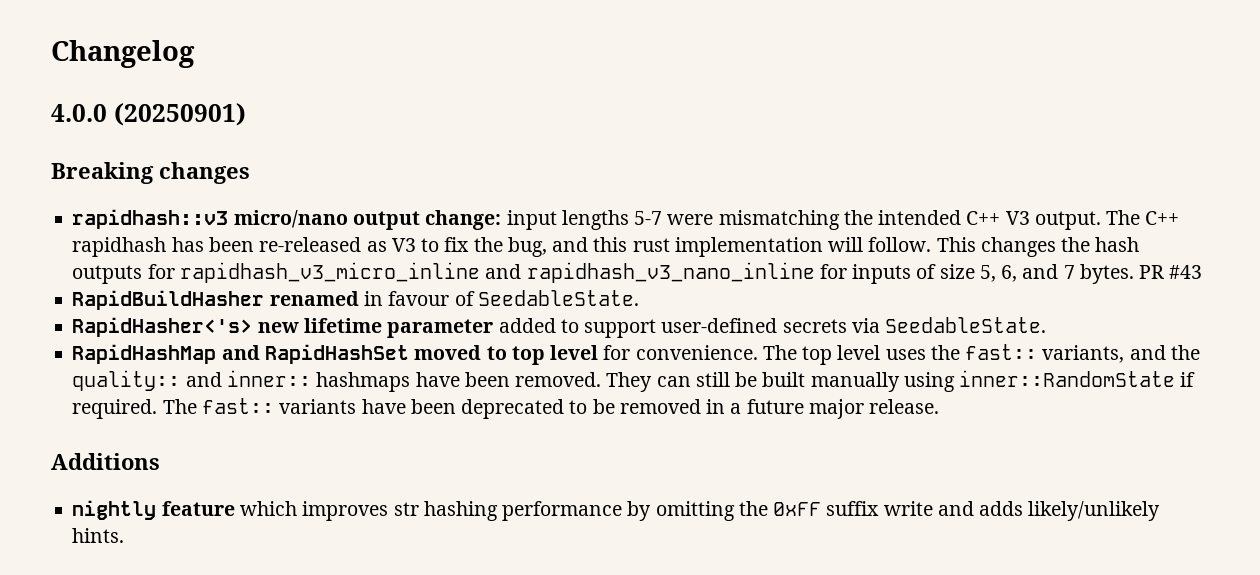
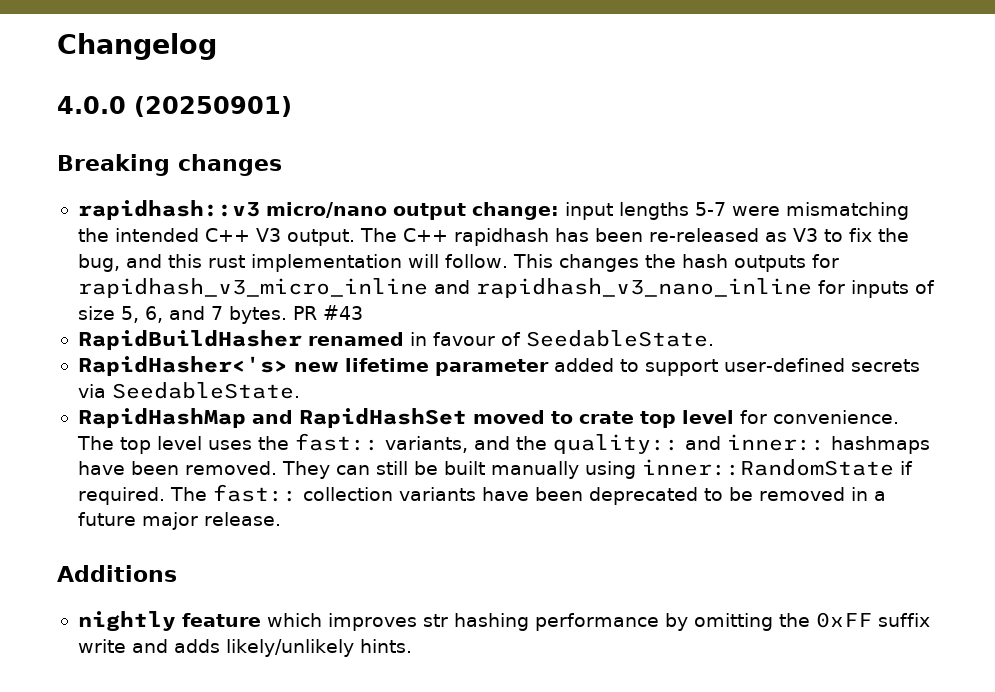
- RapidHashMap and RapidHashSet moved to top level for convenience.
+ RapidHashMap and RapidHashSet moved to crate top level for convenience.
- The fast:: variants have been deprecated to be removed in a future major release.
+ The fast:: collection variants have been deprecated to be removed in a future major release.

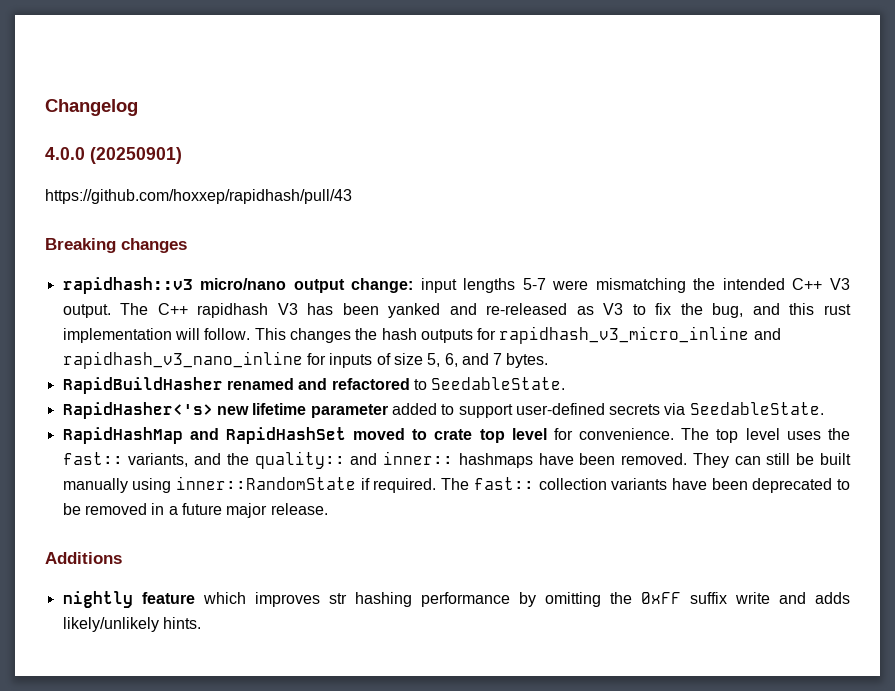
+ https://github.com/hoxxep/rapidhash/pull/43
- The C++ rapidhash has been re-released as V3 to fix the bug, and this rust implementation will follow.
+ The C++ rapidhash V3 has been yanked and re-released as V3 to fix the bug, and this rust implementation will follow.
- PR #43
- RapidBuildHasher renamed in favour of SeedableState.
+ RapidBuildHasher renamed and refactored to SeedableState.

